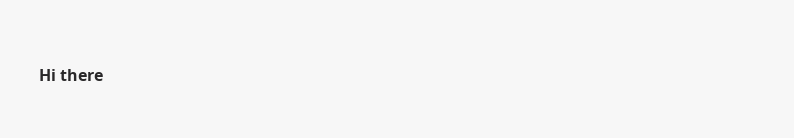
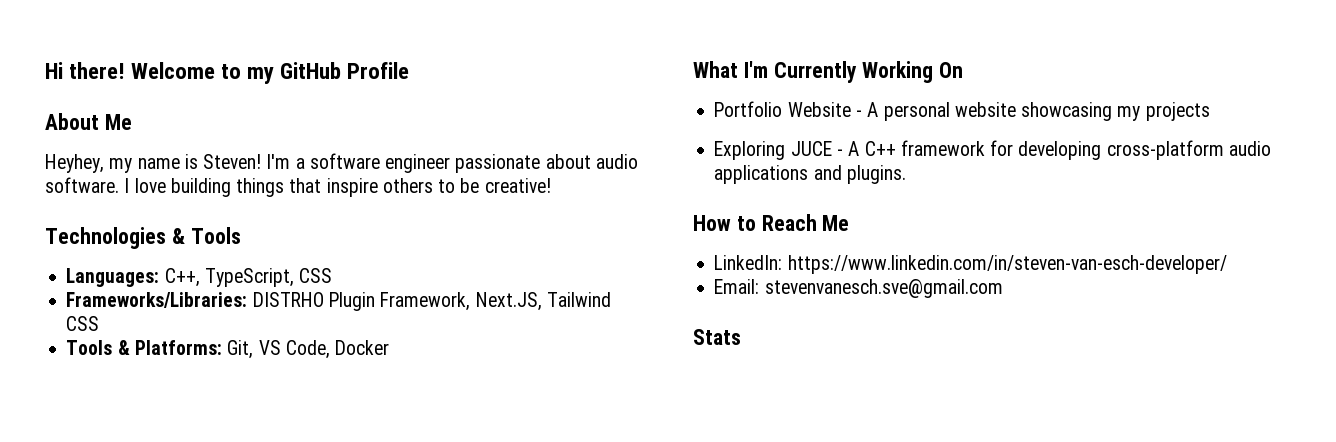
- Hi there
+ Hi there! Welcome to my GitHub Profile
+ About Me
+ Heyhey, my name is Steven! I'm a software engineer passionate about audio software. I love building things that inspire others to be creative!
+ Technologies & Tools
+ Languages: C++, TypeScript, CSS
+ Frameworks/Libraries: DISTRHO Plugin Framework, Next.JS, Tailwind CSS
+ Tools & Platforms: Git, VS Code, Docker
+ What I'm Currently Working On
+ Portfolio Website - A personal website showcasing my projects
+ Exploring JUCE - A C++ framework for developing cross-platform audio applications and plugins.
+ How to Reach Me
+ LinkedIn: https://www.linkedin.com/in/steven-van-esch-developer/
+ Email: stevenvanesch.sve@gmail.com
+ Stats

